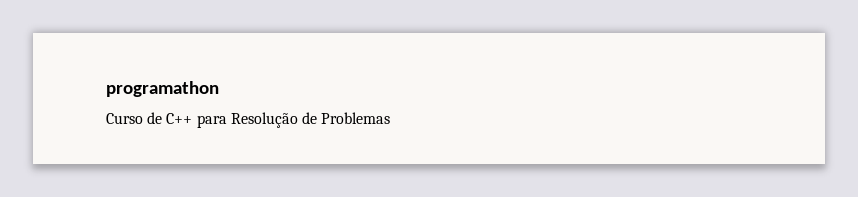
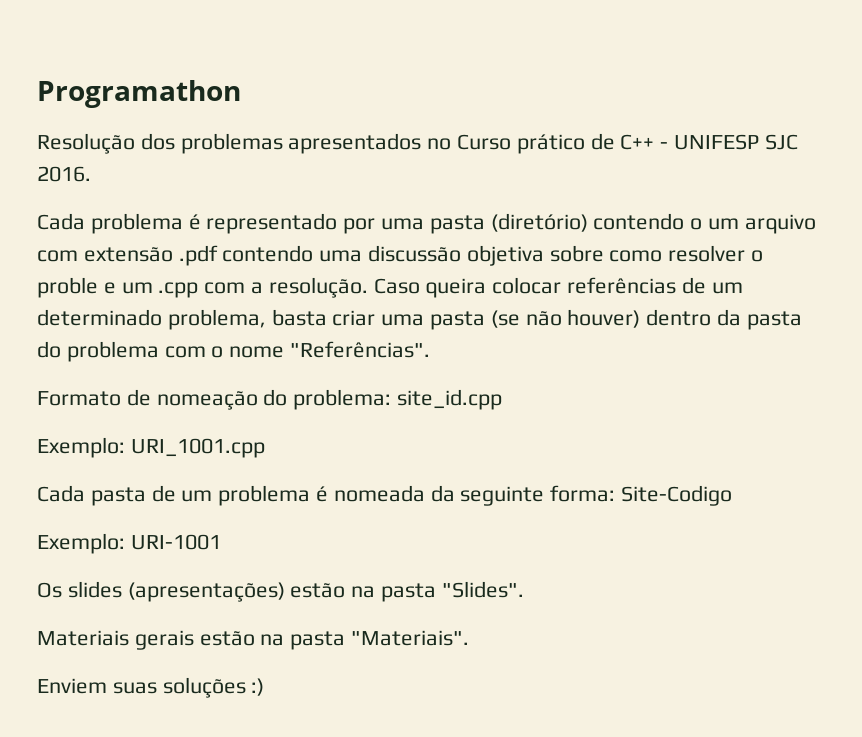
- programathon
- Curso de C++ para Resolução de Problemas
+ Programathon
+ Resolução dos problemas apresentados no Curso prático de C++ - UNIFESP SJC 2016.
+ Cada problema é representado por uma pasta (diretório) contendo o um arquivo com extensão .pdf contendo uma discussão objetiva sobre como resolver o proble e um .cpp com a resolução. Caso queira colocar referências de um determinado problema, basta criar uma pasta (se não houver) dentro da pasta do problema com o nome "Referências".
+ Formato de nomeação do problema: site_id.cpp
+ Exemplo: URI_1001.cpp
+ Cada pasta de um problema é nomeada da seguinte forma: Site-Codigo
+ Exemplo: URI-1001
+ Os slides (apresentações) estão na pasta "Slides".
+ Materiais gerais estão na pasta "Materiais".
+ Enviem suas soluções :)

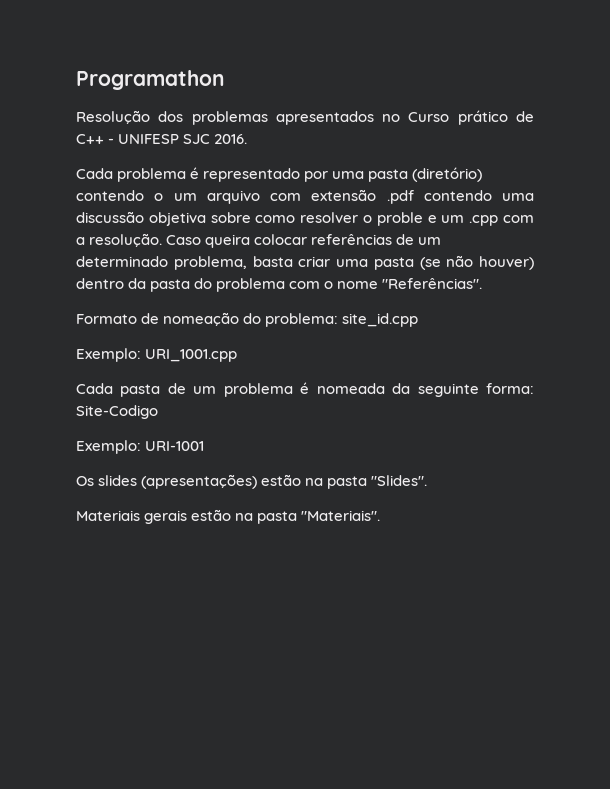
- Enviem suas soluções :)

